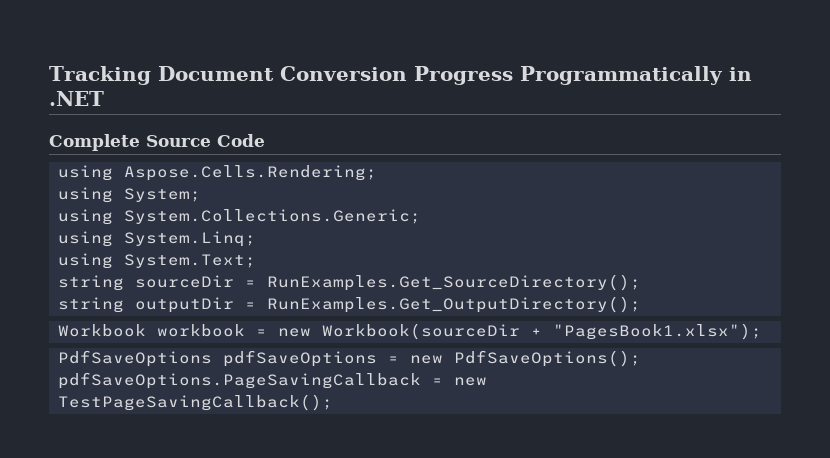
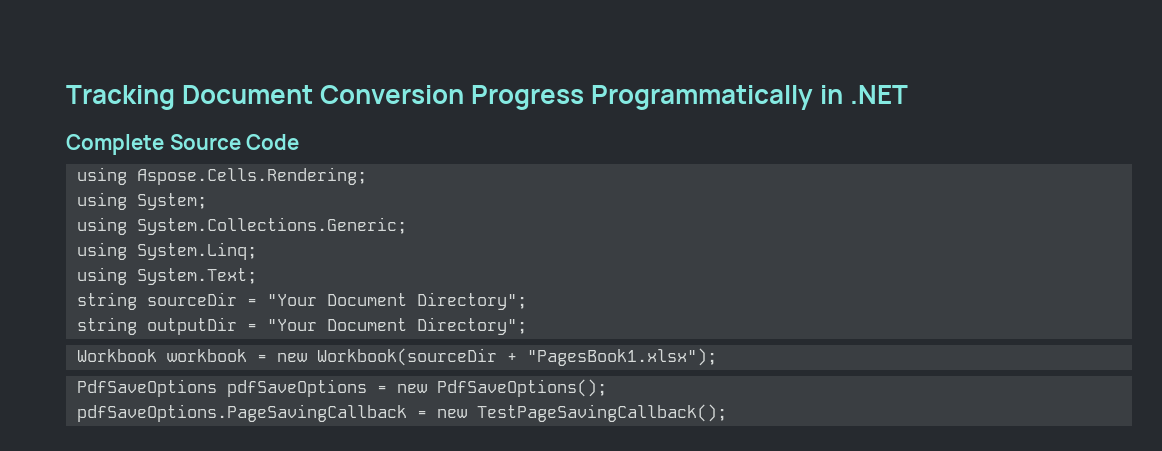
- string sourceDir = RunExamples.Get_SourceDirectory();
+ string sourceDir = "Your Document Directory";
- string outputDir = RunExamples.Get_OutputDirectory();
+ string outputDir = "Your Document Directory";

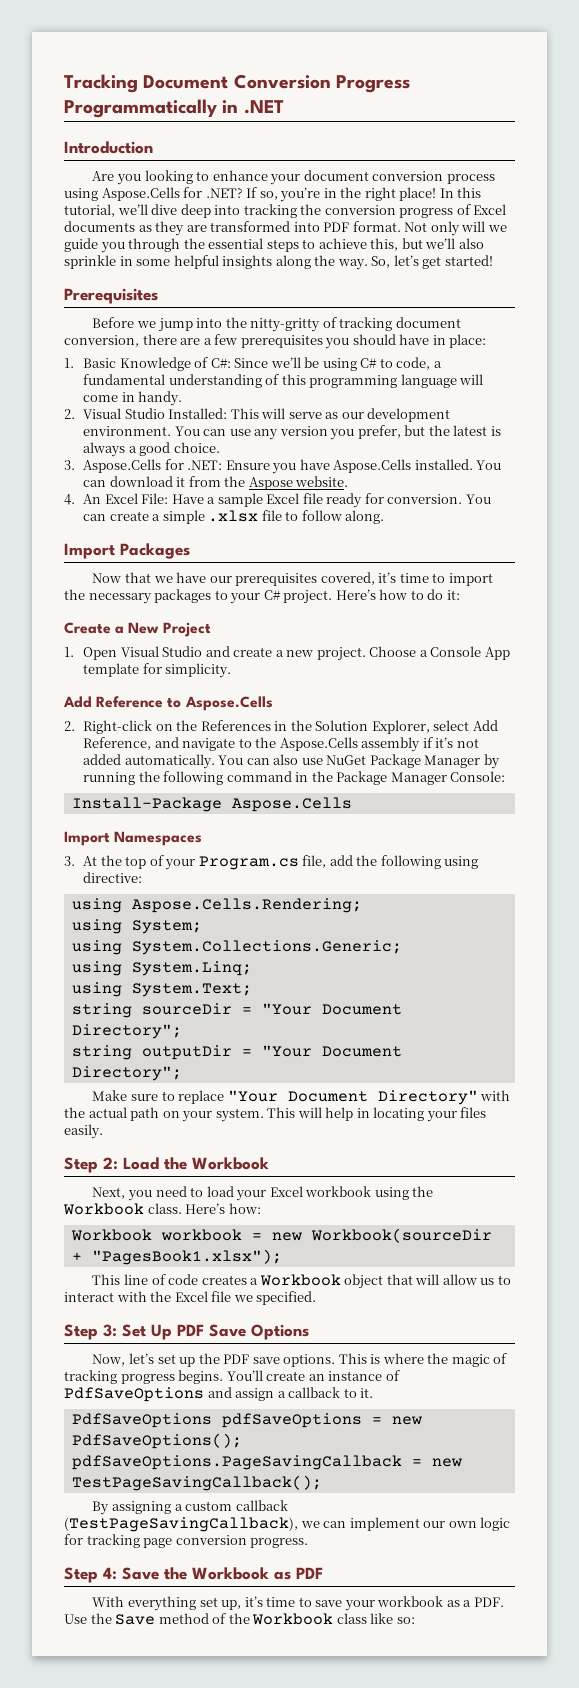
- Complete Source Code
+ Introduction
+ Are you looking to enhance your document conversion process using Aspose.Cells for .NET? If so, you’re in the right place! In this tutorial, we’ll dive deep into tracking the conversion progress of Excel documents as they are transformed into PDF format. Not only will we guide you through the essential steps to achieve this, but we’ll also sprinkle in some helpful insights along the way. So, let’s get started!
+ Prerequisites
+ Before we jump into the nitty-gritty of tracking document conversion, there are a few prerequisites you should have in place:
+ 1. Basic Knowledge of C#: Since we’ll be using C# to code, a fundamental understanding of this programming language will come in handy.
+ 2. Visual Studio Installed: This will serve as our development environment. You can use any version you prefer, but the latest is always a good choice.
+ 3. Aspose.Cells for .NET: Ensure you have Aspose.Cells installed. You can download it from the Aspose website.
+ 4. An Excel File: Have a sample Excel file ready for conversion. You can create a simple .xlsx file to follow along.
+ Import Packages
+ Now that we have our prerequisites covered, it’s time to import the necessary packages to your C# project. Here’s how to do it:
+ Create a New Project
+ 1. Open Visual Studio and create a new project. Choose a Console App template for simplicity.
+ Add Reference to Aspose.Cells
+ 2. Right-click on the References in the Solution Explorer, select Add Reference, and navigate to the Aspose.Cells assembly if it’s not added automatically. You can also use NuGet Package Manager by running the following command in the Package Manager Console:
+ Install-Package Aspose.Cells
+ Import Namespaces
+ 3. At the top of your Program.cs file, add the following using directive:
+ Make sure to replace "Your Document Directory" with the actual path on your system. This will help in locating your files easily.
+ Step 2: Load the Workbook
+ Next, you need to load your Excel workbook using the Workbook class. Here’s how:
+ This line of code creates a Workbook object that will allow us to interact with the Excel file we specified.
+ Step 3: Set Up PDF Save Options
+ Now, let’s set up the PDF save options. This is where the magic of tracking progress begins. You’ll create an instance of PdfSaveOptions and assign a callback to it.
+ By assigning a custom callback (TestPageSavingCallback), we can implement our own logic for tracking page conversion progress.
+ Step 4: Save the Workbook as PDF
+ With everything set up, it’s time to save your workbook as a PDF. Use the Save method of the Workbook class like so:

